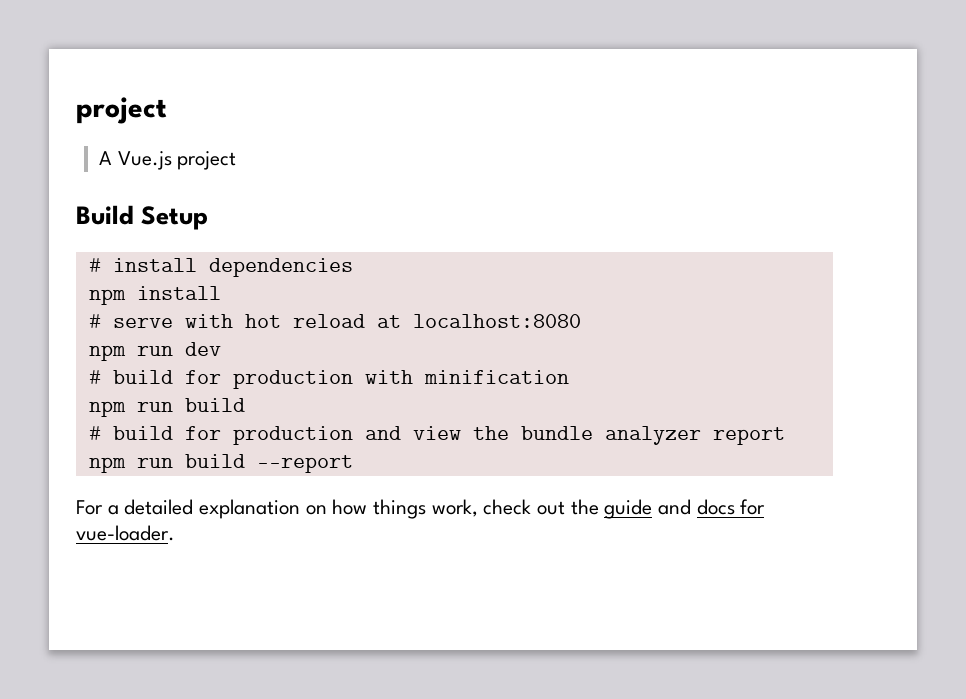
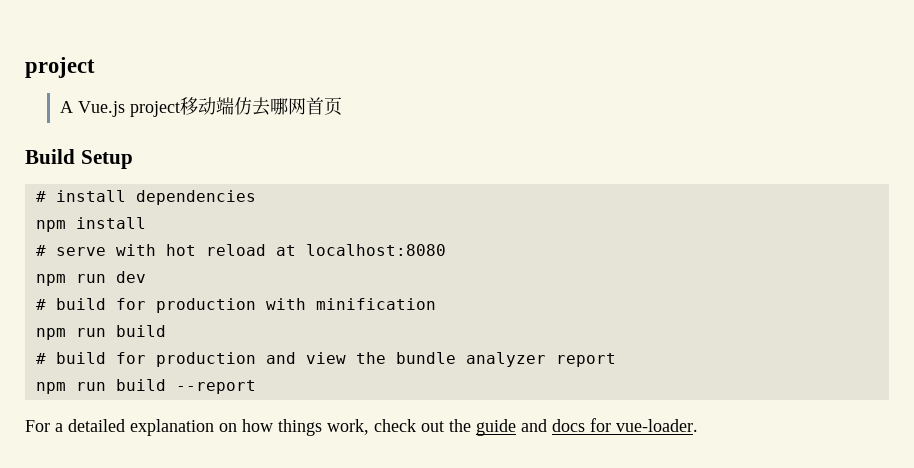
- A Vue.js project
+ A Vue.js project移动端仿去哪网首页

